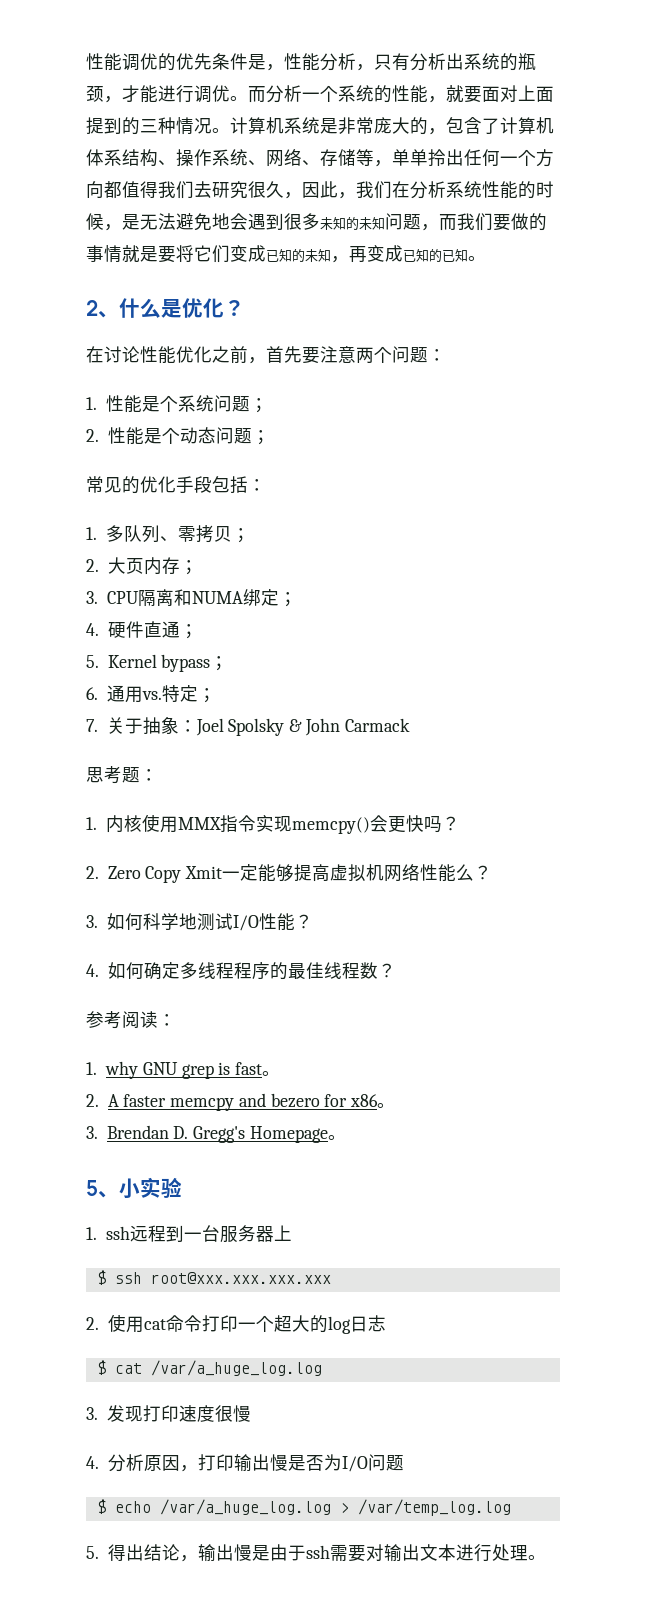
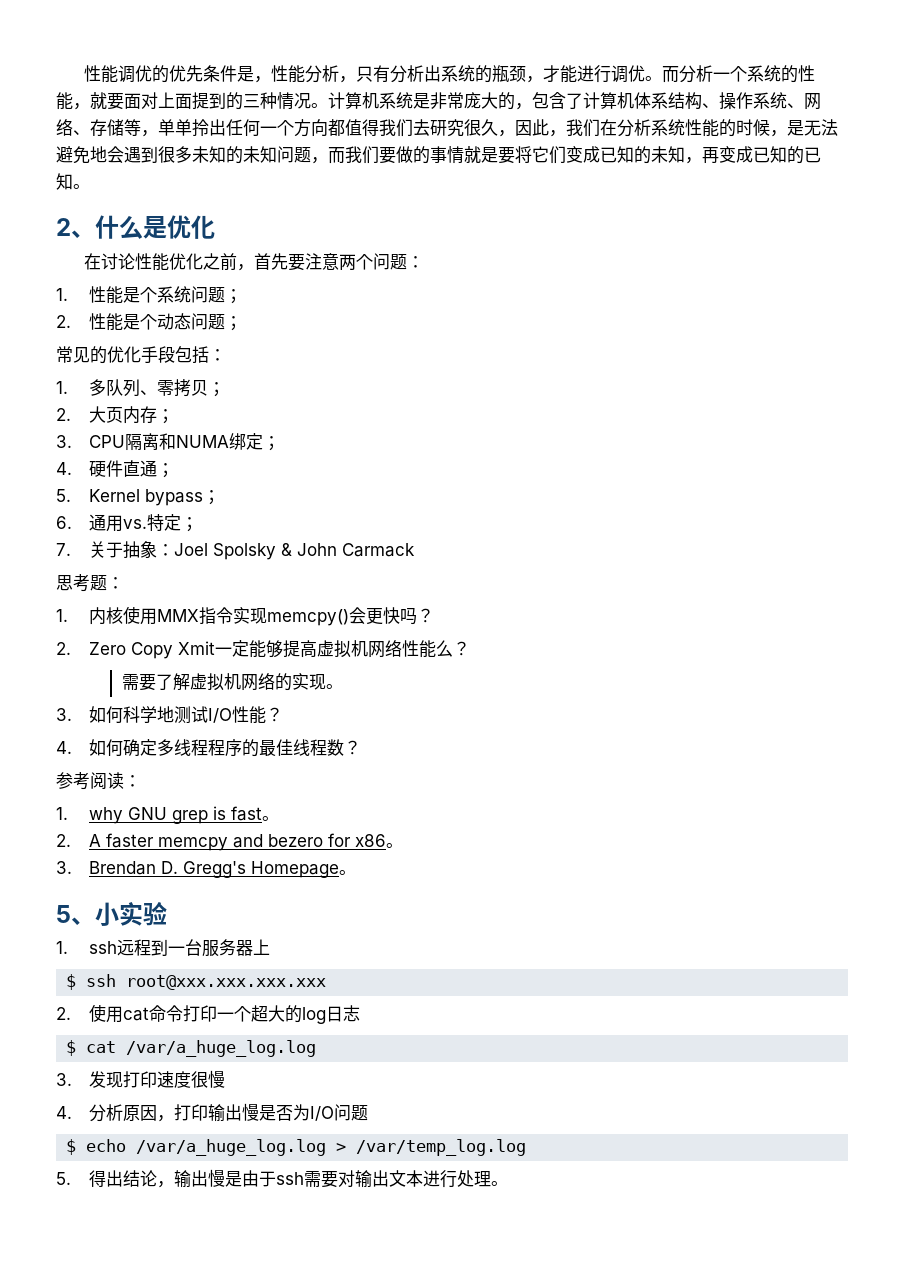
- 2、什么是优化？
+ 2、什么是优化
+ 需要了解虚拟机网络的实现。

